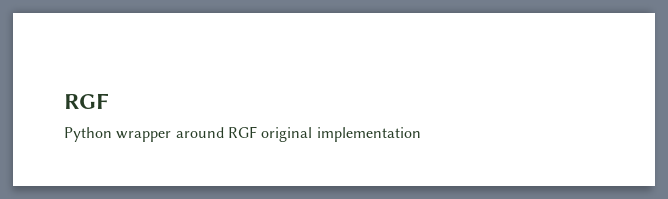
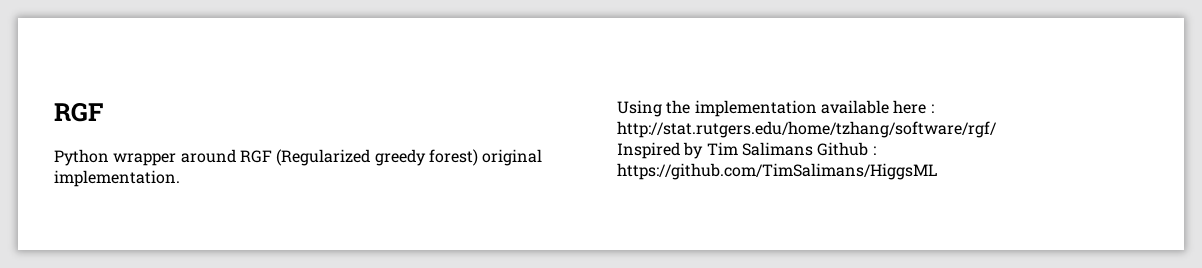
- Python wrapper around RGF original implementation
+ Python wrapper around RGF (Regularized greedy forest) original implementation.
+ Using the implementation available here : http://stat.rutgers.edu/home/tzhang/software/rgf/
+ Inspired by Tim Salimans Github : https://github.com/TimSalimans/HiggsML

